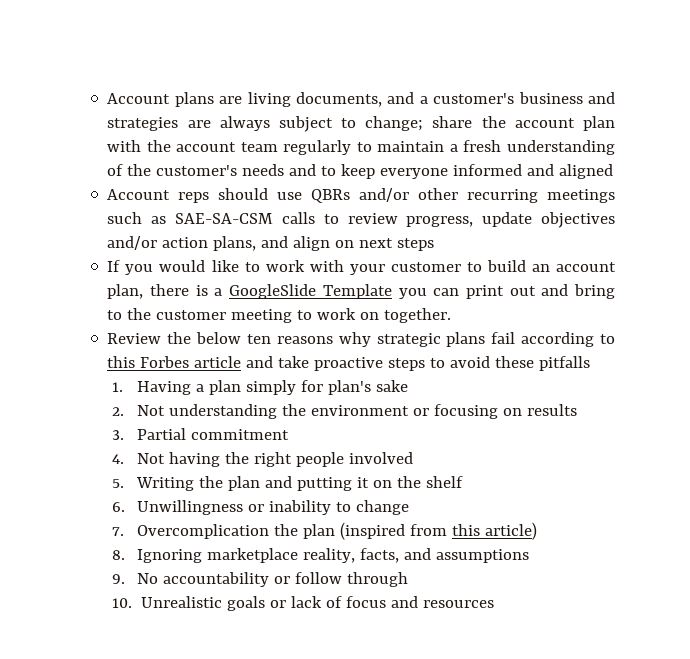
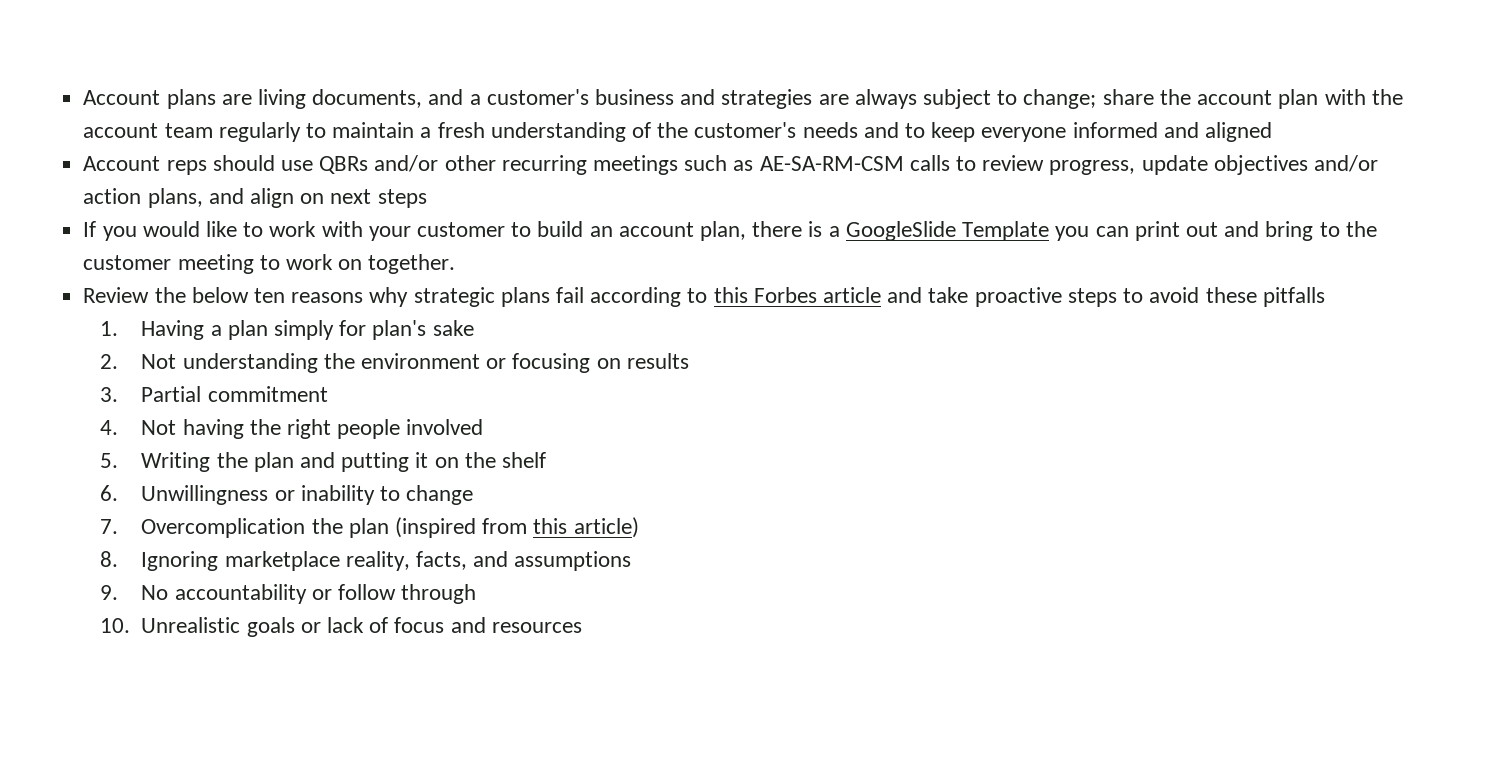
- Account reps should use QBRs and/or other recurring meetings such as SAE-SA-CSM calls to review progress, update objectives and/or action plans, and align on next steps
+ Account reps should use QBRs and/or other recurring meetings such as AE-SA-RM-CSM calls to review progress, update objectives and/or action plans, and align on next steps

